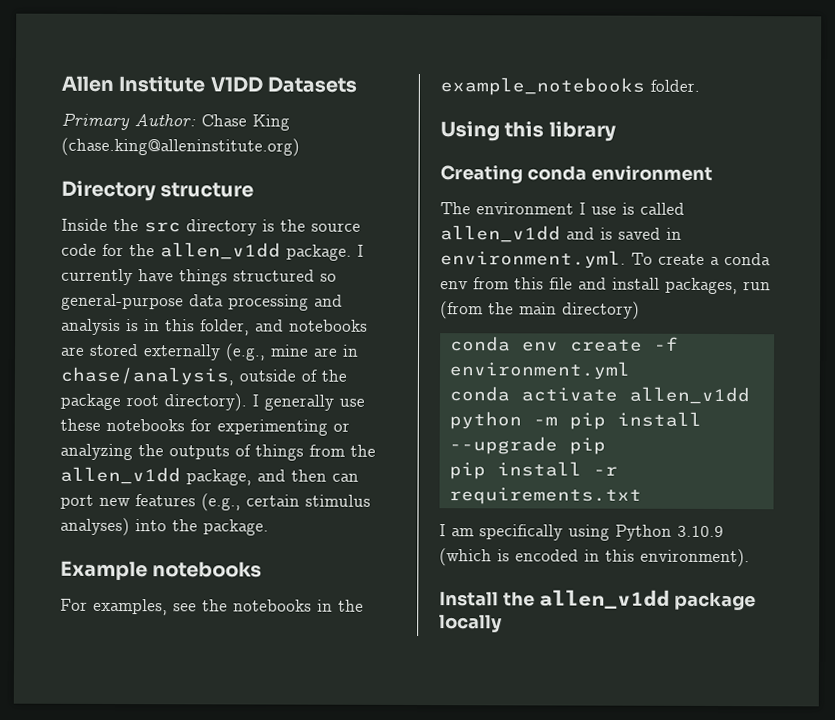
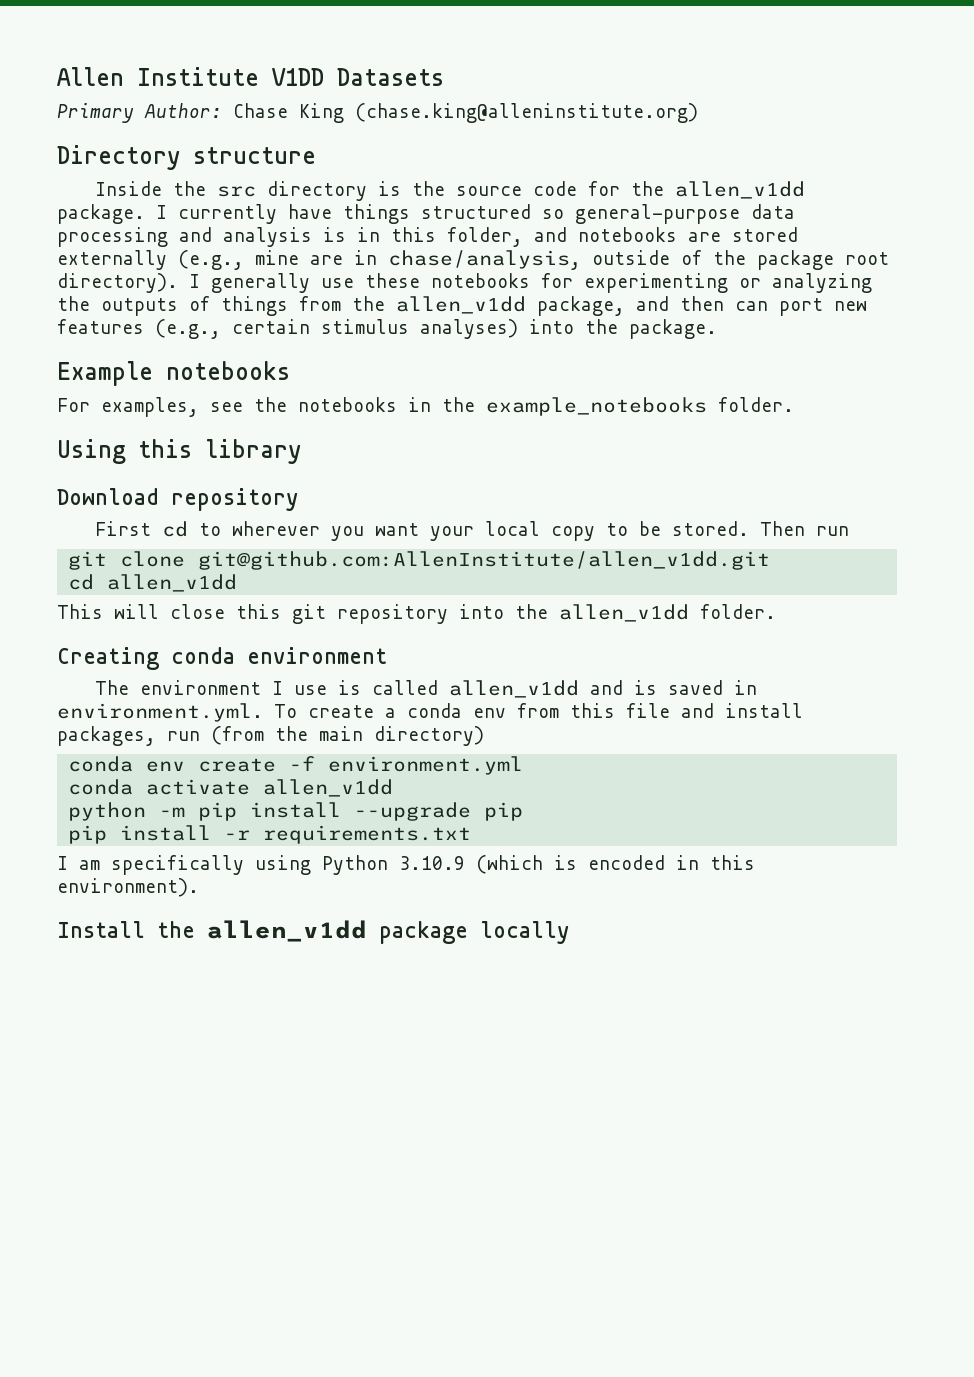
+ Download repository
+ First cd to wherever you want your local copy to be stored. Then run
+ git clone git@github.com:AllenInstitute/allen_v1dd.git
+ cd allen_v1dd
+ This will close this git repository into the allen_v1dd folder.

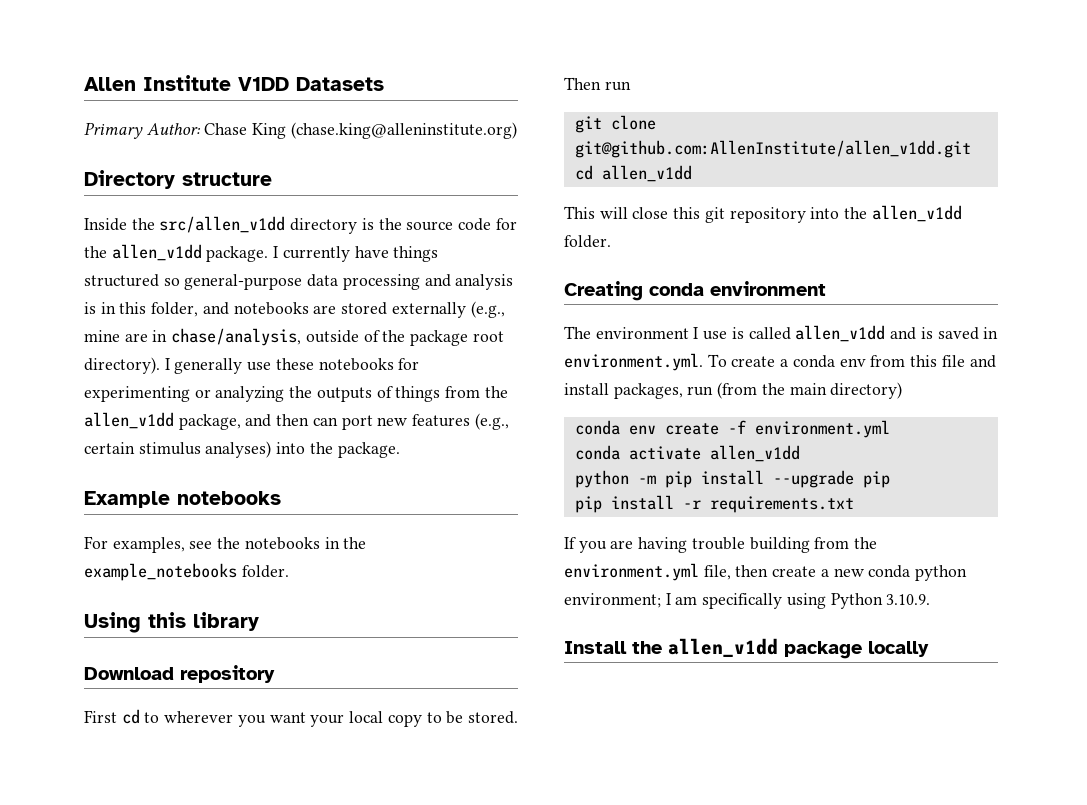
- Inside the src directory is the source code for the allen_v1dd package.
+ Inside the src/allen_v1dd directory is the source code for the allen_v1dd package.
- I am specifically using Python 3.10.9 (which is encoded in this environment).
+ If you are having trouble building from the environment.yml file, then create a new conda python environment; I am specifically using Python 3.10.9.

